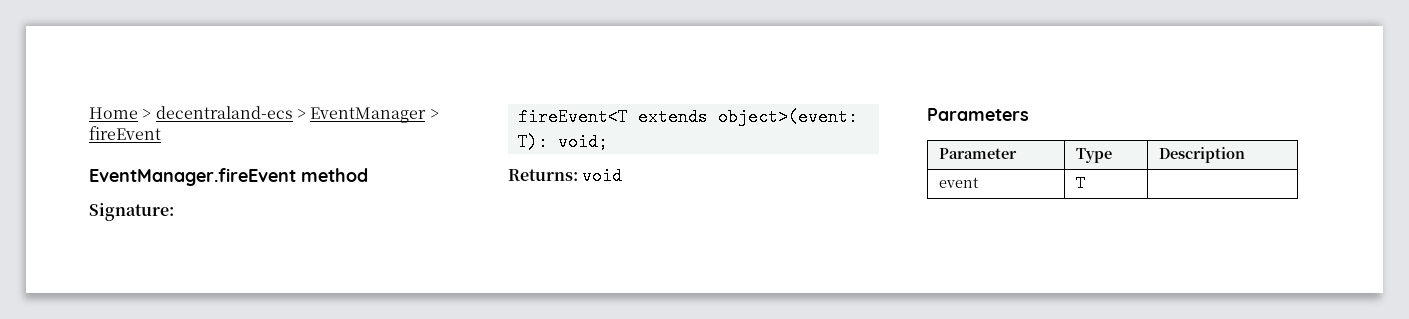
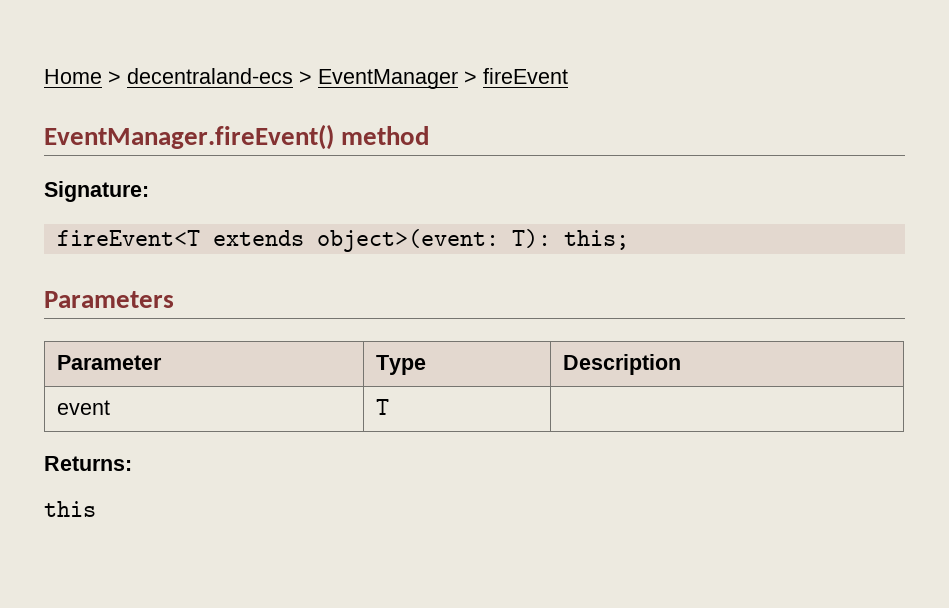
- EventManager.fireEvent method
+ EventManager.fireEvent() method
- fireEvent<T extends object>(event: T): void;
- Returns: void
+ fireEvent<T extends object>(event: T): this;
+ Returns:
+ this

